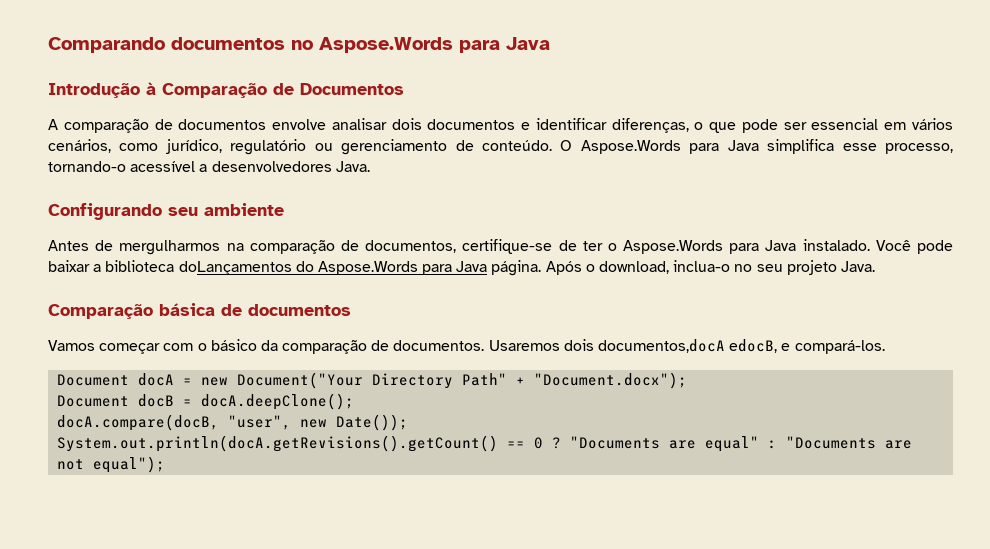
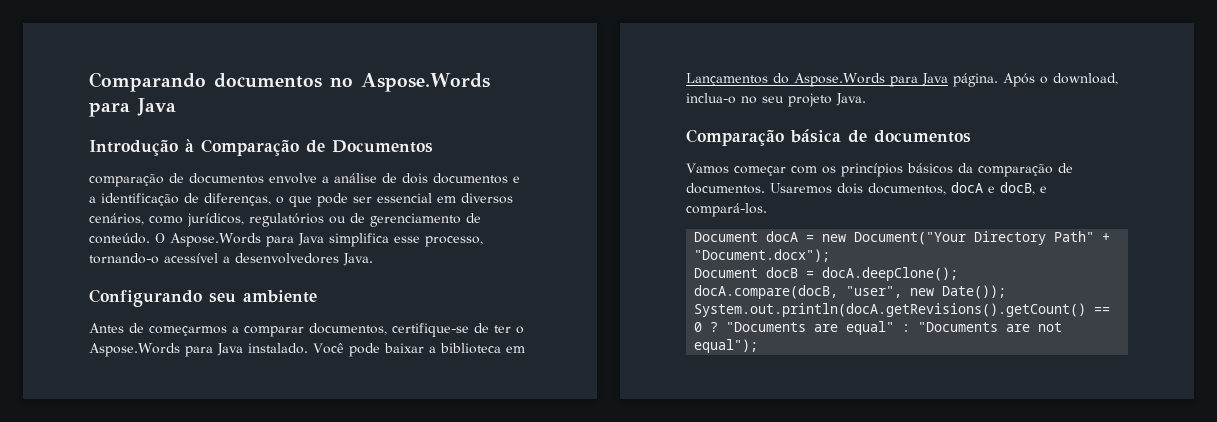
- A comparação de documentos envolve analisar dois documentos e identificar diferenças, o que pode ser essencial em vários cenários, como jurídico, regulatório ou gerenciamento de conteúdo.
+ comparação de documentos envolve a análise de dois documentos e a identificação de diferenças, o que pode ser essencial em diversos cenários, como jurídicos, regulatórios ou de gerenciamento de conteúdo.
- Antes de mergulharmos na comparação de documentos, certifique-se de ter o Aspose.Words para Java instalado.
+ Antes de começarmos a comparar documentos, certifique-se de ter o Aspose.Words para Java instalado.
- Você pode baixar a biblioteca doLançamentos do Aspose.Words para Java página.
+ Você pode baixar a biblioteca em Lançamentos do Aspose.Words para Java página.
- Vamos começar com o básico da comparação de documentos.
+ Vamos começar com os princípios básicos da comparação de documentos.
- Usaremos dois documentos,docA edocB, e compará-los.
+ Usaremos dois documentos, docA e docB, e compará-los.

